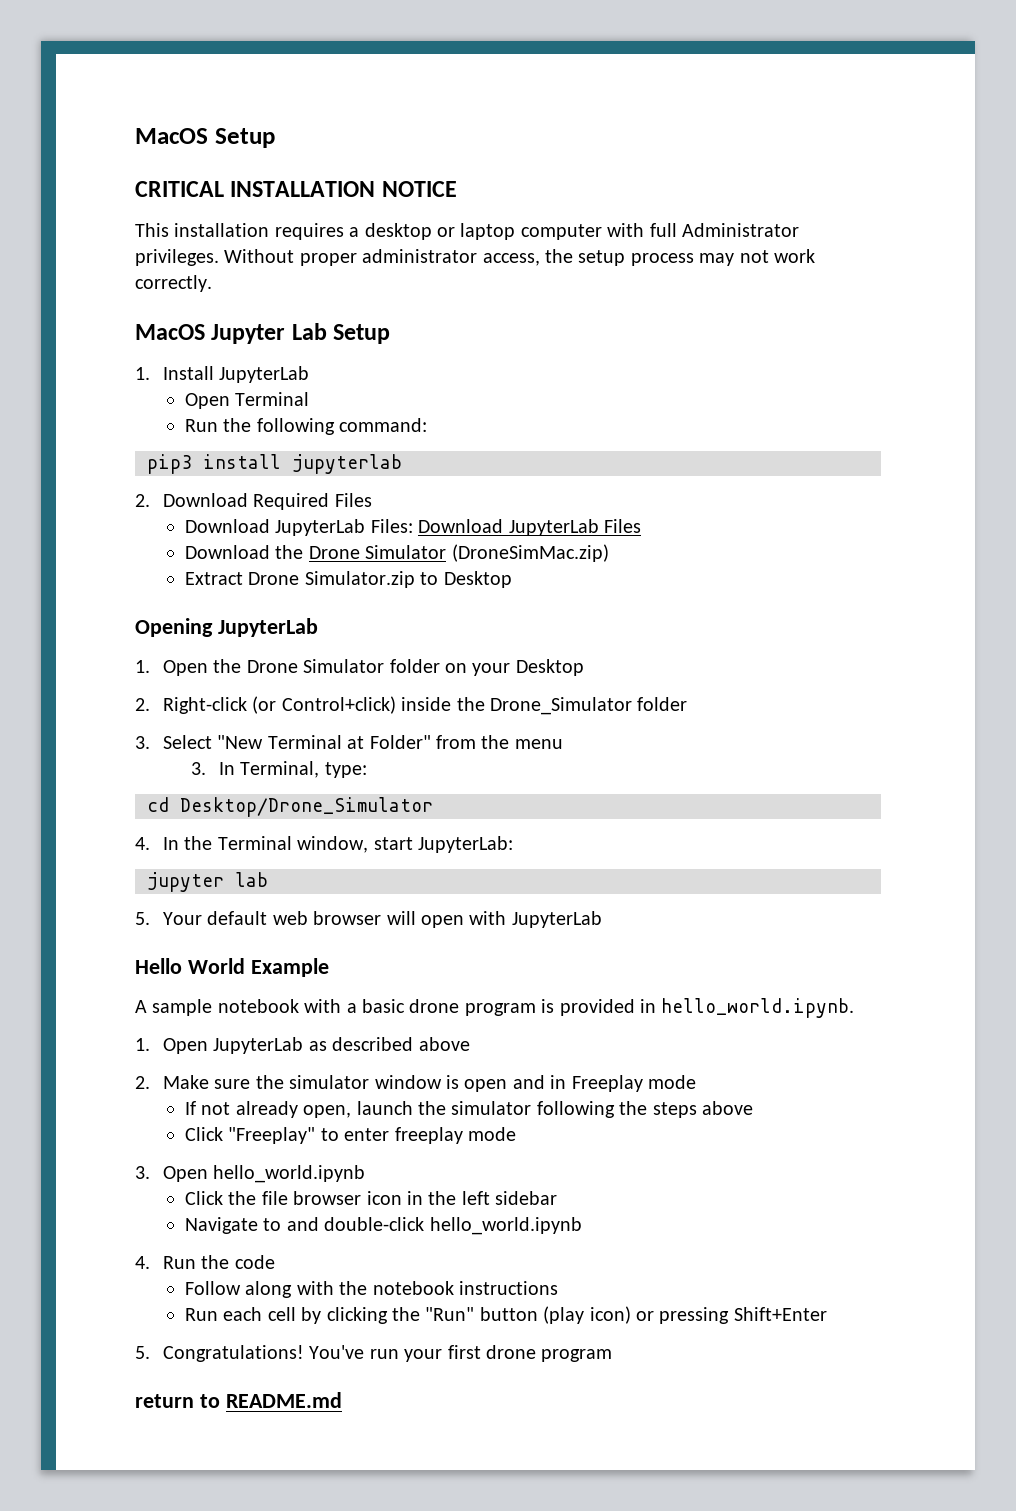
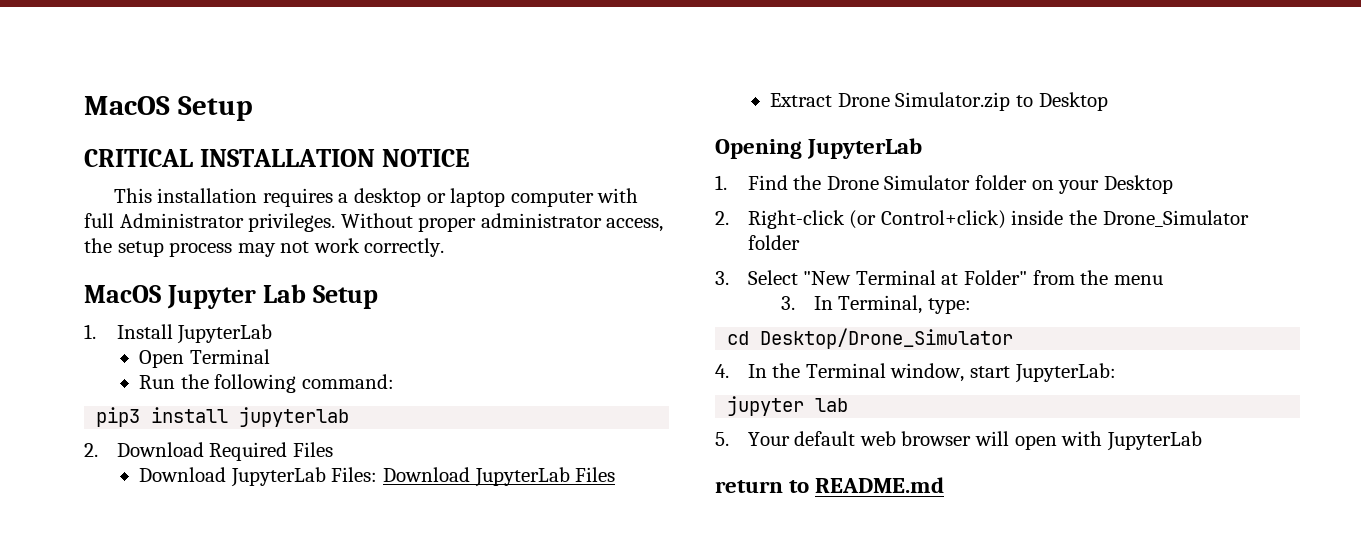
- Download the Drone Simulator (DroneSimMac.zip)
- 1. Open the Drone Simulator folder on your Desktop
+ 1. Find the Drone Simulator folder on your Desktop
- Hello World Example
- A sample notebook with a basic drone program is provided in hello_world.ipynb.
- 1. Open JupyterLab as described above
- 2. Make sure the simulator window is open and in Freeplay mode
- If not already open, launch the simulator following the steps above
- Click "Freeplay" to enter freeplay mode
- 3. Open hello_world.ipynb
- Click the file browser icon in the left sidebar
- Navigate to and double-click hello_world.ipynb
- 4. Run the code
- Follow along with the notebook instructions
- Run each cell by clicking the "Run" button (play icon) or pressing Shift+Enter
- 5. Congratulations! You've run your first drone program

